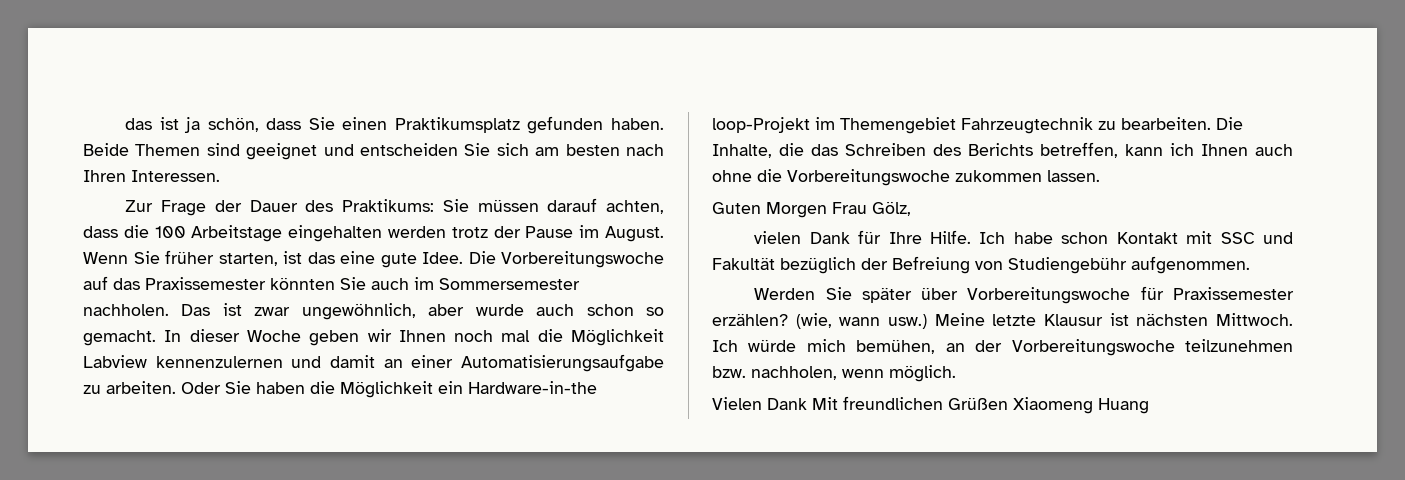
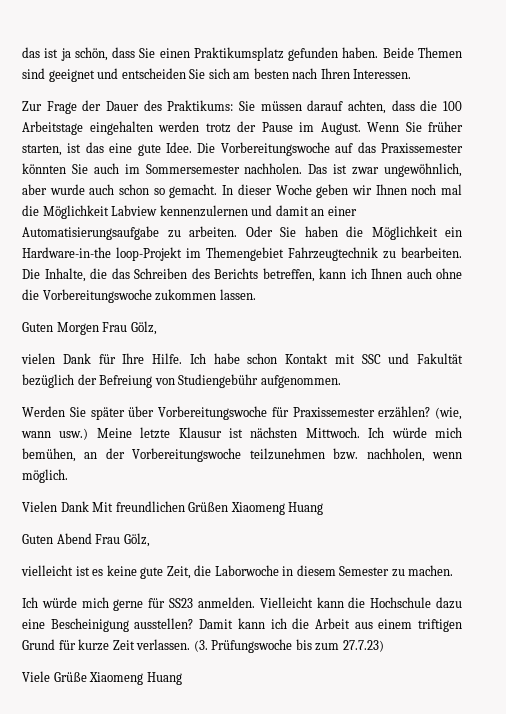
+ Guten Abend Frau Gölz,
+ vielleicht ist es keine gute Zeit, die Laborwoche in diesem Semester zu machen.
+ Ich würde mich gerne für SS23 anmelden. Vielleicht kann die Hochschule dazu eine Bescheinigung ausstellen? Damit kann ich die Arbeit aus einem triftigen Grund für kurze Zeit verlassen. (3. Prüfungswoche bis zum 27.7.23)
+ Viele Grüße Xiaomeng Huang

